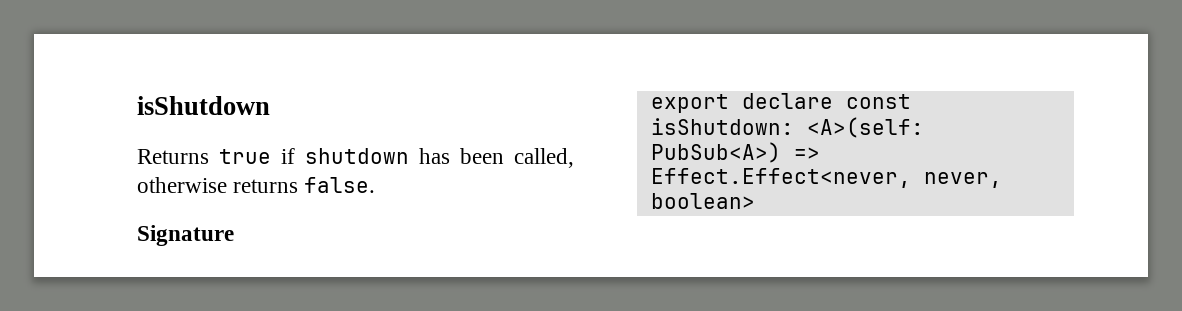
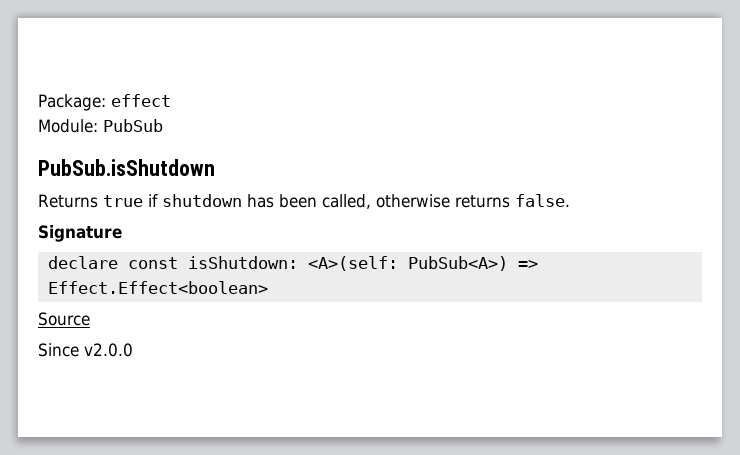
- isShutdown
+ Package: effect
+ Module: PubSub
+ PubSub.isShutdown
- export declare const isShutdown: <A>(self: PubSub<A>) => Effect.Effect<never, never, boolean>
+ declare const isShutdown: <A>(self: PubSub<A>) => Effect.Effect<boolean>
+ Source
+ Since v2.0.0

